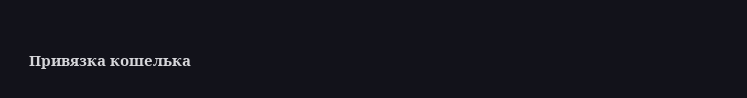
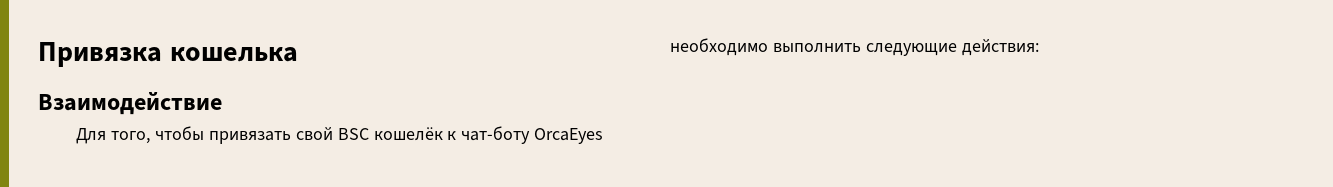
+ Взаимодействие
+ Для того, чтобы привязать свой BSC кошелёк к чат-боту OrcaEyes необходимо выполнить следующие действия:

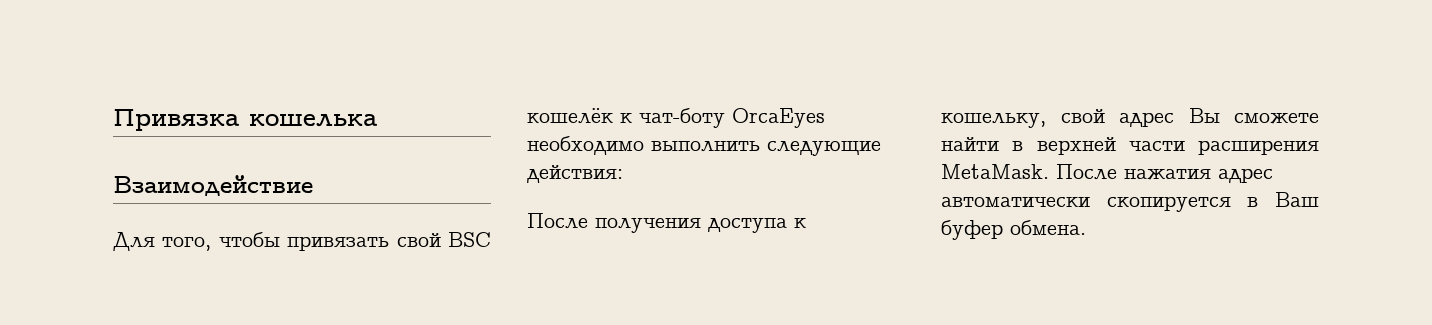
+ После получения доступа к кошельку, свой адрес Вы сможете найти в верхней части расширения MetaMask. После нажатия адрес автоматически скопируется в Ваш буфер обмена.

